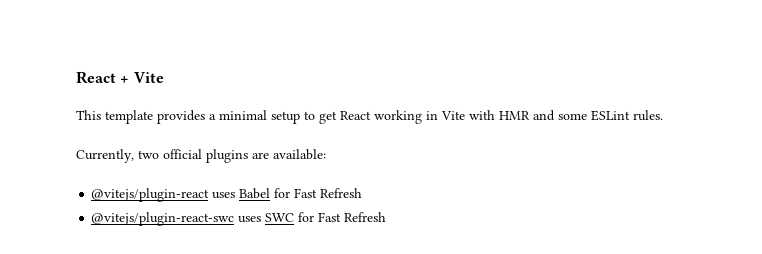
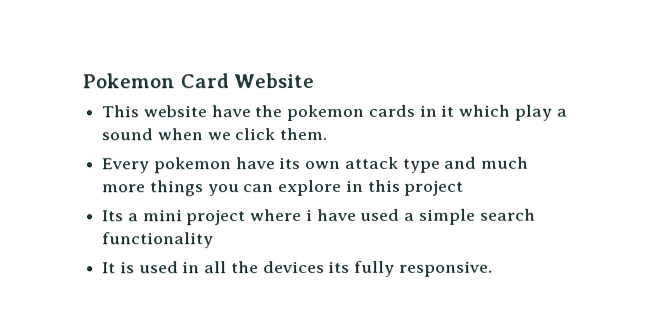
- React + Vite
- This template provides a minimal setup to get React working in Vite with HMR and some ESLint rules.
- Currently, two official plugins are available:
- @vitejs/plugin-react uses Babel for Fast Refresh
- @vitejs/plugin-react-swc uses SWC for Fast Refresh
+ Pokemon Card Website
+ This website have the pokemon cards in it which play a sound when we click them.
+ Every pokemon have its own attack type and much more things you can explore in this project
+ Its a mini project where i have used a simple search functionality
+ It is used in all the devices its fully responsive.

